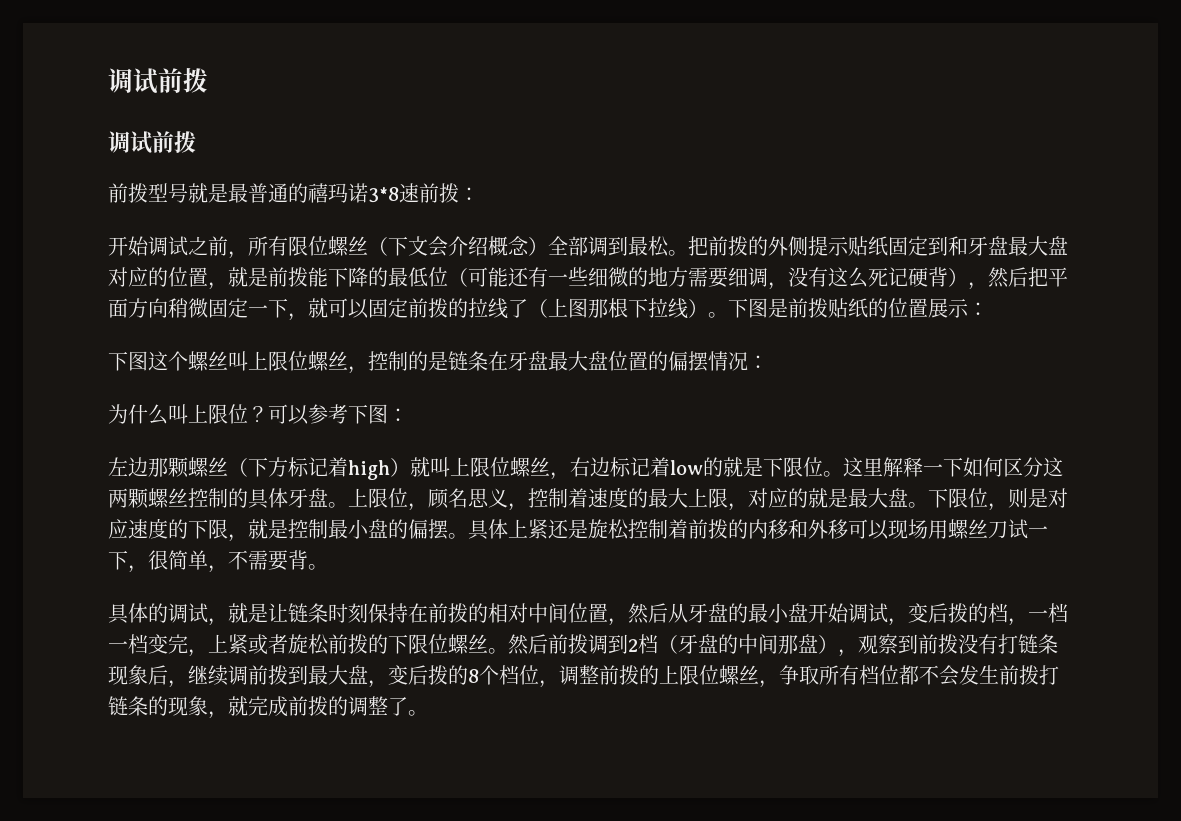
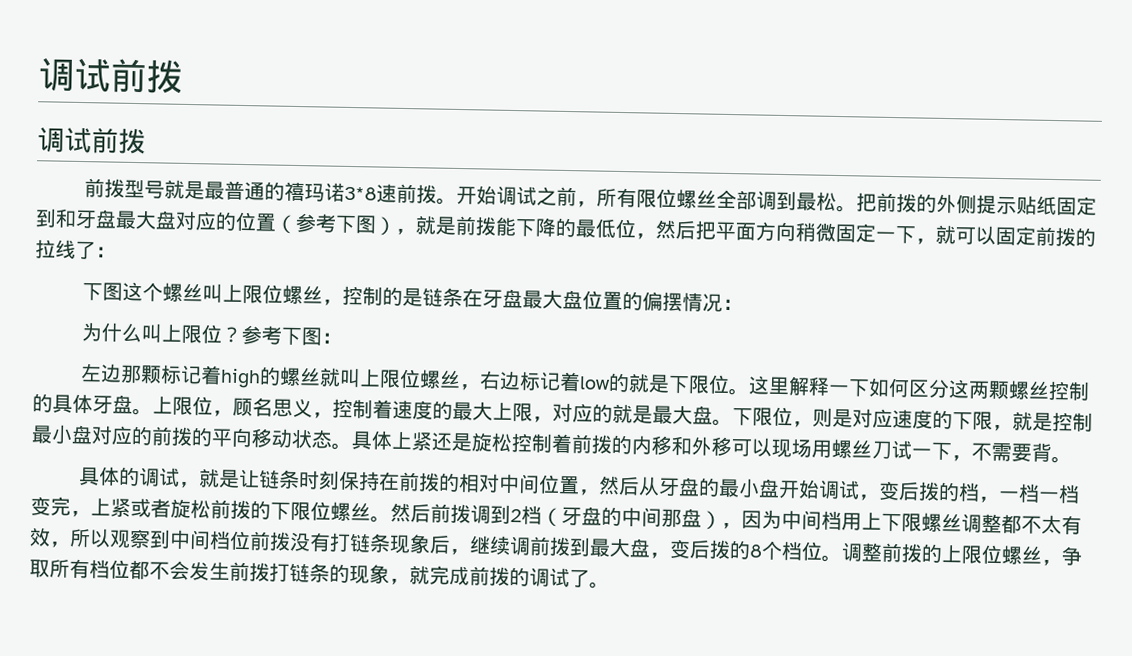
- 前拨型号就是最普通的禧玛诺3*8速前拨：
- 开始调试之前，所有限位螺丝（下文会介绍概念）全部调到最松。
+ 前拨型号就是最普通的禧玛诺3*8速前拨。开始调试之前，所有限位螺丝全部调到最松。
- 把前拨的外侧提示贴纸固定到和牙盘最大盘对应的位置，就是前拨能下降的最低位（可能还有一些细微的地方需要细调，没有这么死记硬背），然后把平面方向稍微固定一下，就可以固定前拨的拉线了（上图那根下拉线）。下图是前拨贴纸的位置展示：
+ 把前拨的外侧提示贴纸固定到和牙盘最大盘对应的位置（参考下图），就是前拨能下降的最低位，然后把平面方向稍微固定一下，就可以固定前拨的拉线了：
- 可以参考下图：
+ 参考下图：
- 左边那颗螺丝（下方标记着high）就叫上限位螺丝，右边标记着low的就是下限位。
+ 左边那颗标记着high的螺丝就叫上限位螺丝，右边标记着low的就是下限位。
- 下限位，则是对应速度的下限，就是控制最小盘的偏摆。
+ 下限位，则是对应速度的下限，就是控制最小盘对应的前拨的平向移动状态。
- 具体上紧还是旋松控制着前拨的内移和外移可以现场用螺丝刀试一下，很简单，不需要背。
+ 具体上紧还是旋松控制着前拨的内移和外移可以现场用螺丝刀试一下，不需要背。
- 然后前拨调到2档（牙盘的中间那盘），观察到前拨没有打链条现象后，继续调前拨到最大盘，变后拨的8个档位，调整前拨的上限位螺丝，争取所有档位都不会发生前拨打链条的现象，就完成前拨的调整了。
+ 然后前拨调到2档（牙盘的中间那盘），因为中间档用上下限螺丝调整都不太有效，所以观察到中间档位前拨没有打链条现象后，继续调前拨到最大盘，变后拨的8个档位。调整前拨的上限位螺丝，争取所有档位都不会发生前拨打链条的现象，就完成前拨的调试了。

